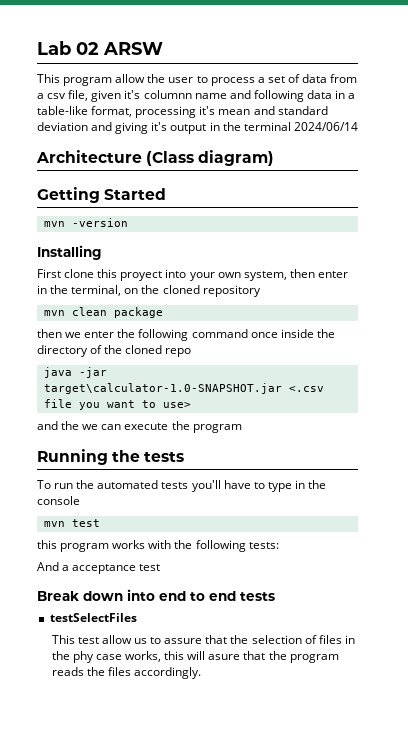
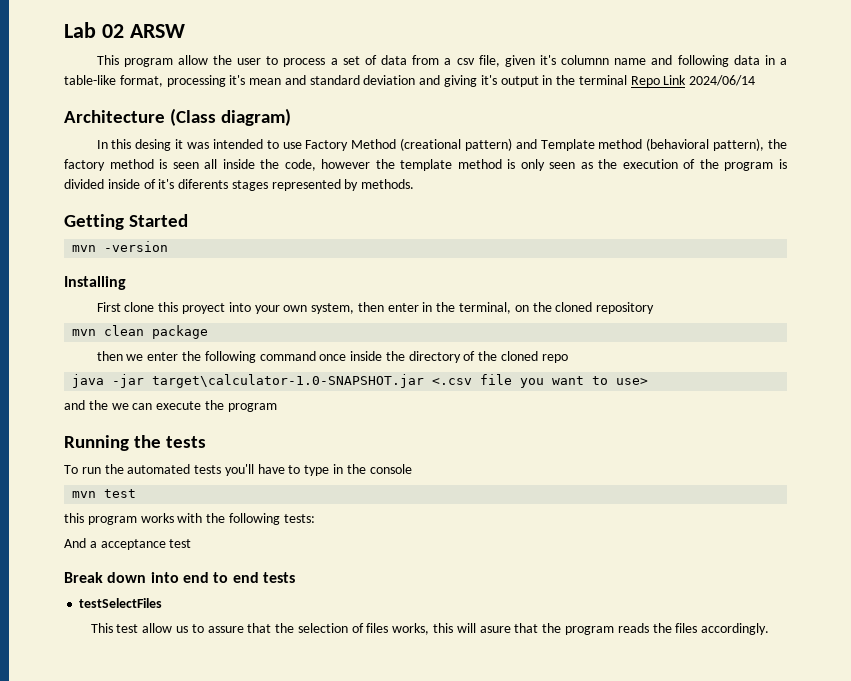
- This program allow the user to process a set of data from a csv file, given it's columnn name and following data in a table-like format, processing it's mean and standard deviation and giving it's output in the terminal 2024/06/14
+ This program allow the user to process a set of data from a csv file, given it's columnn name and following data in a table-like format, processing it's mean and standard deviation and giving it's output in the terminal Repo Link 2024/06/14
+ In this desing it was intended to use Factory Method (creational pattern) and Template method (behavioral pattern), the factory method is seen all inside the code, however the template method is only seen as the execution of the program is divided inside of it's diferents stages represented by methods.
- This test allow us to assure that the selection of files in the phy case works, this will asure that the program reads the files accordingly.
+ This test allow us to assure that the selection of files works, this will asure that the program reads the files accordingly.

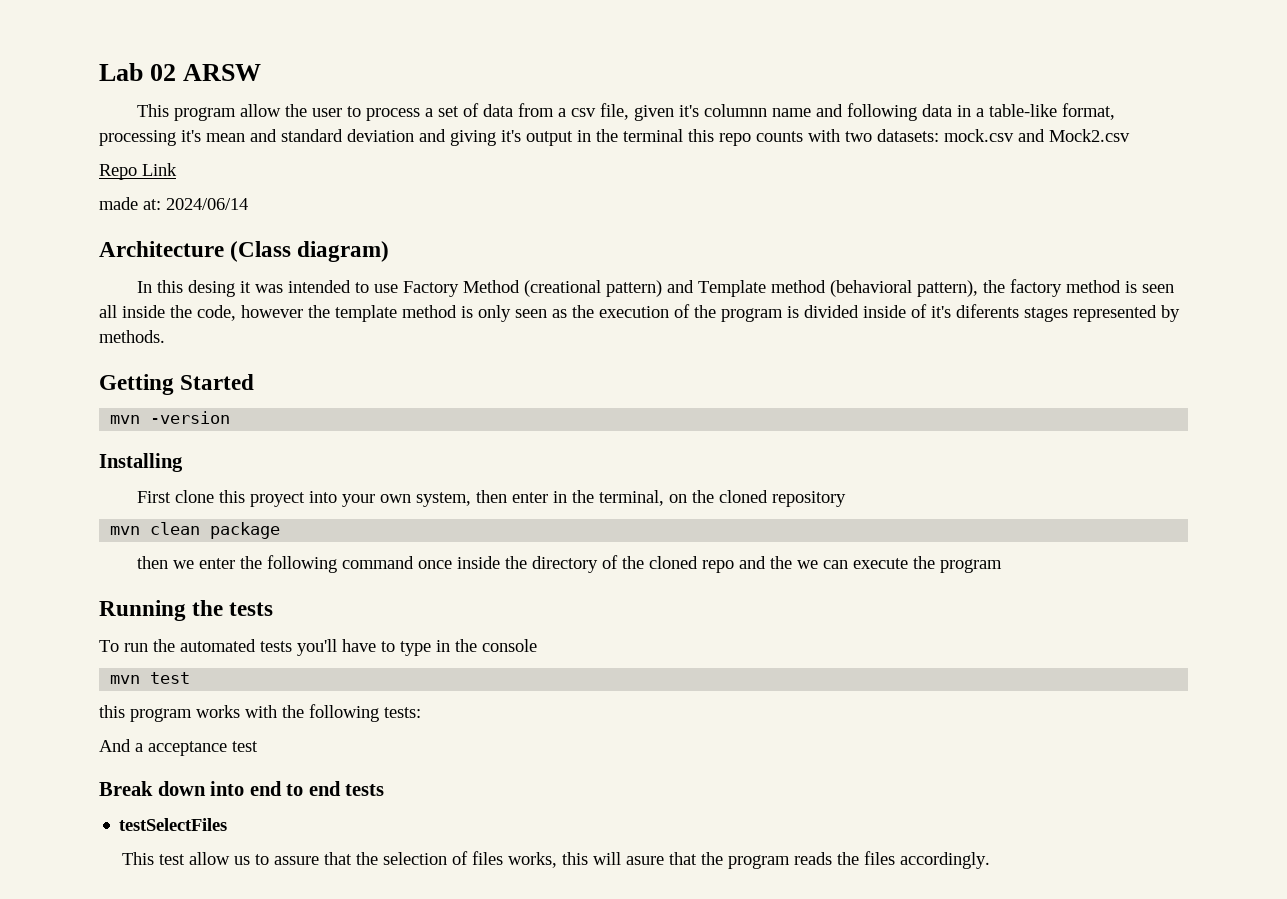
- This program allow the user to process a set of data from a csv file, given it's columnn name and following data in a table-like format, processing it's mean and standard deviation and giving it's output in the terminal Repo Link 2024/06/14
+ This program allow the user to process a set of data from a csv file, given it's columnn name and following data in a table-like format, processing it's mean and standard deviation and giving it's output in the terminal this repo counts with two datasets: mock.csv and Mock2.csv
+ Repo Link
+ made at: 2024/06/14
- then we enter the following command once inside the directory of the cloned repo
- java -jar target\calculator-1.0-SNAPSHOT.jar <.csv file you want to use>
- and the we can execute the program
+ then we enter the following command once inside the directory of the cloned repo and the we can execute the program

